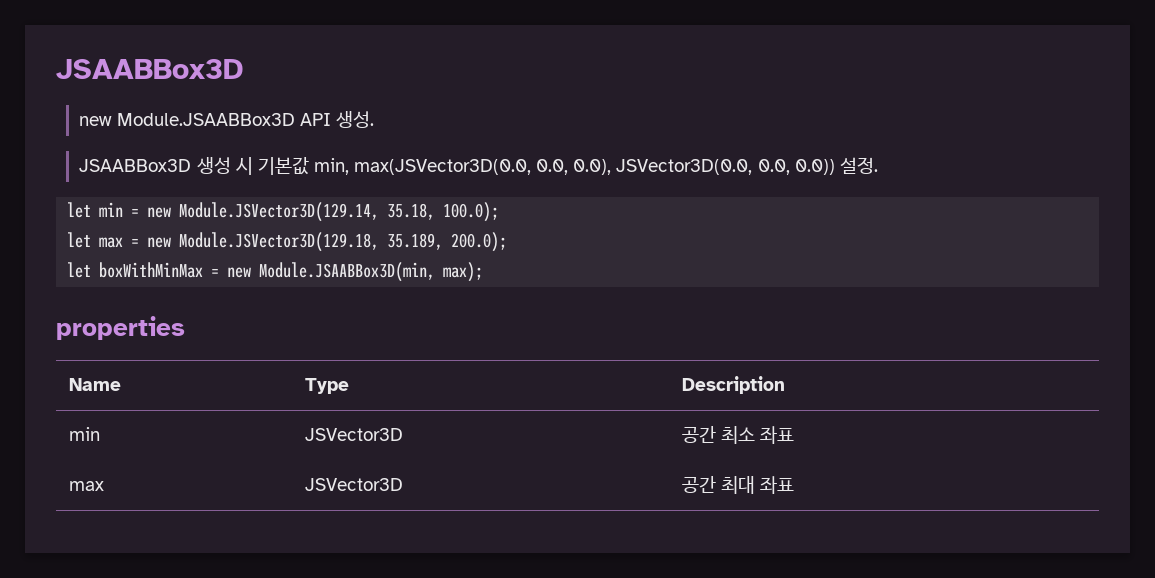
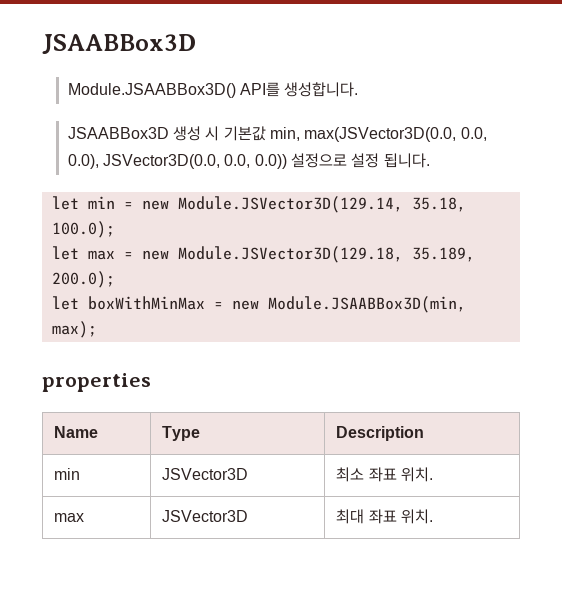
- new Module.JSAABBox3D API 생성.
+ Module.JSAABBox3D() API를 생성합니다.
- JSAABBox3D 생성 시 기본값 min, max(JSVector3D(0.0, 0.0, 0.0), JSVector3D(0.0, 0.0, 0.0)) 설정.
+ JSAABBox3D 생성 시 기본값 min, max(JSVector3D(0.0, 0.0, 0.0), JSVector3D(0.0, 0.0, 0.0)) 설정으로 설정 됩니다.
- min | JSVector3D | 공간 최소 좌표
+ min | JSVector3D | 최소 좌표 위치.
- max | JSVector3D | 공간 최대 좌표
+ max | JSVector3D | 최대 좌표 위치.

